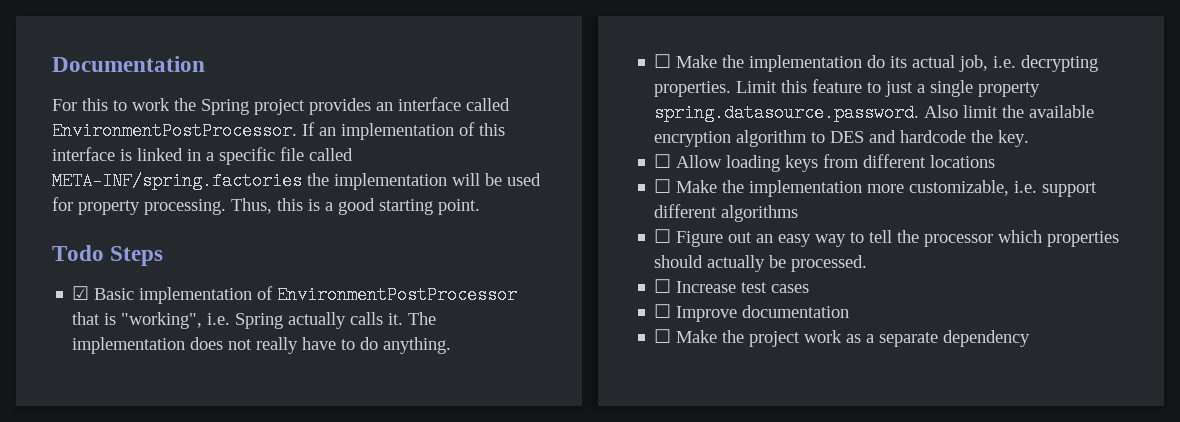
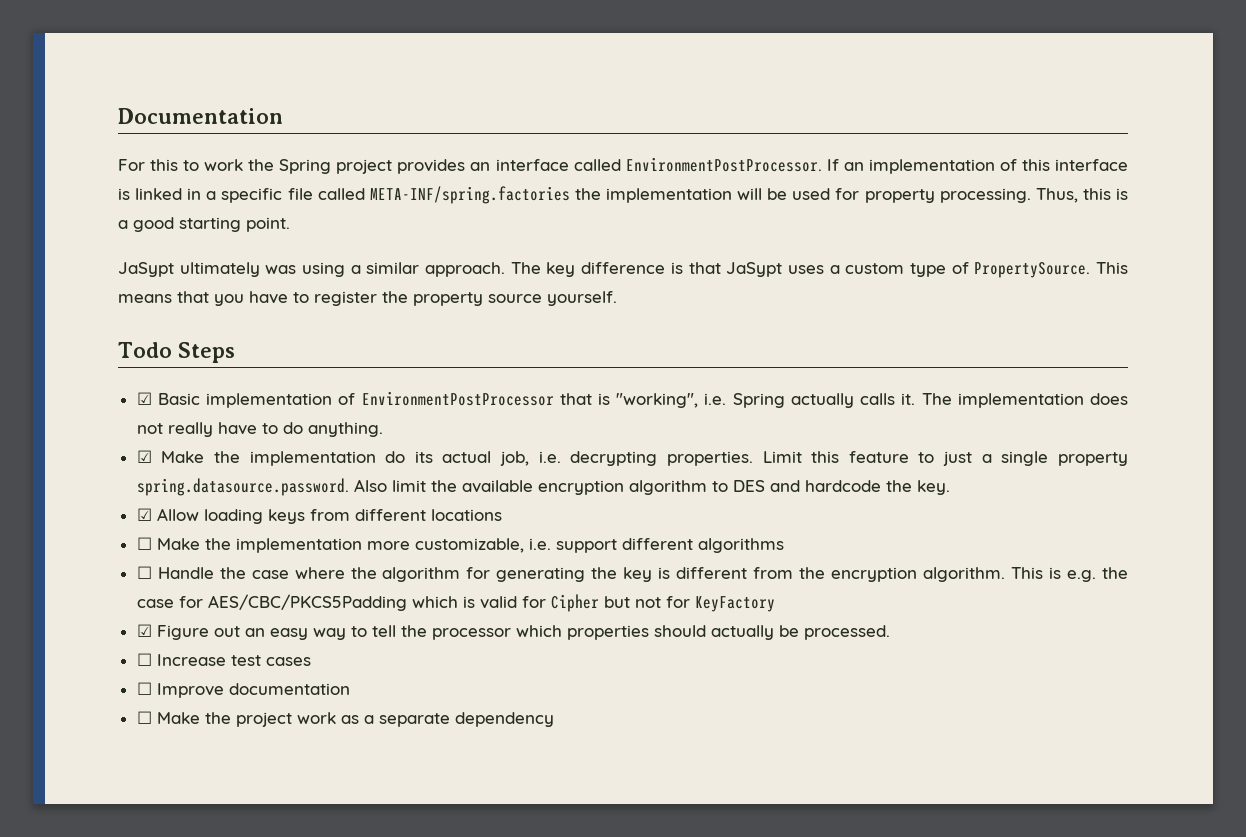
+ JaSypt ultimately was using a similar approach. The key difference is that JaSypt uses a custom type of PropertySource. This means that you have to register the property source yourself.
- ☐ Make the implementation do its actual job, i.e. decrypting properties.
+ ☑ Make the implementation do its actual job, i.e. decrypting properties.
- ☐ Allow loading keys from different locations
+ ☑ Allow loading keys from different locations
- ☐ Figure out an easy way to tell the processor which properties should actually be processed.
+ ☐ Handle the case where the algorithm for generating the key is different from the encryption algorithm. This is e.g. the case for AES/CBC/PKCS5Padding which is valid for Cipher but not for KeyFactory
+ ☑ Figure out an easy way to tell the processor which properties should actually be processed.

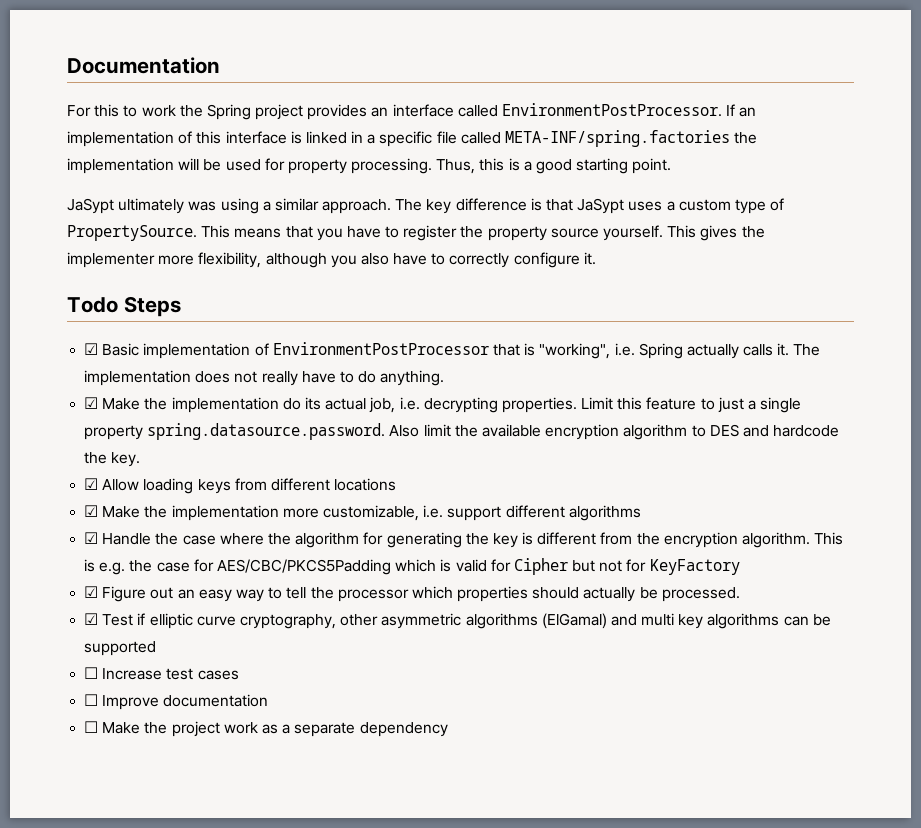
+ This gives the implementer more flexibility, although you also have to correctly configure it.
- ☐ Make the implementation more customizable, i.e. support different algorithms
+ ☑ Make the implementation more customizable, i.e. support different algorithms
- ☐ Handle the case where the algorithm for generating the key is different from the encryption algorithm.
+ ☑ Handle the case where the algorithm for generating the key is different from the encryption algorithm.
+ ☑ Test if elliptic curve cryptography, other asymmetric algorithms (ElGamal) and multi key algorithms can be supported

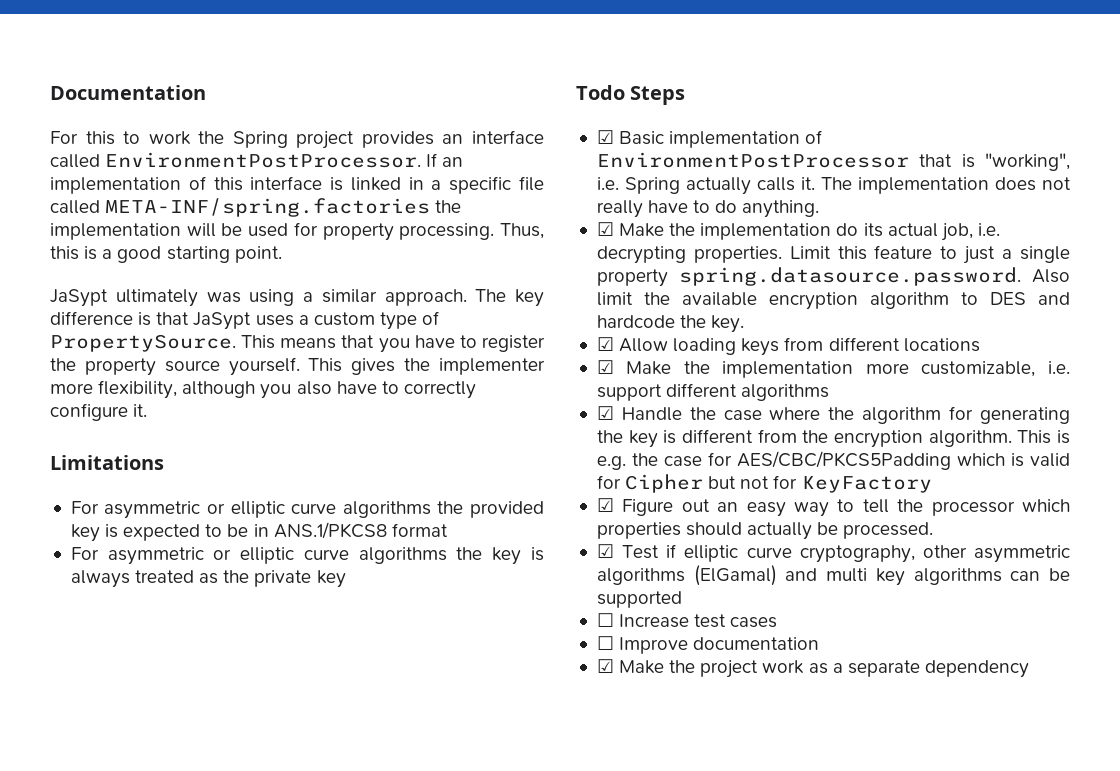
+ Limitations
+ For asymmetric or elliptic curve algorithms the provided key is expected to be in ANS.1/PKCS8 format
+ For asymmetric or elliptic curve algorithms the key is always treated as the private key
- ☐ Make the project work as a separate dependency
+ ☑ Make the project work as a separate dependency

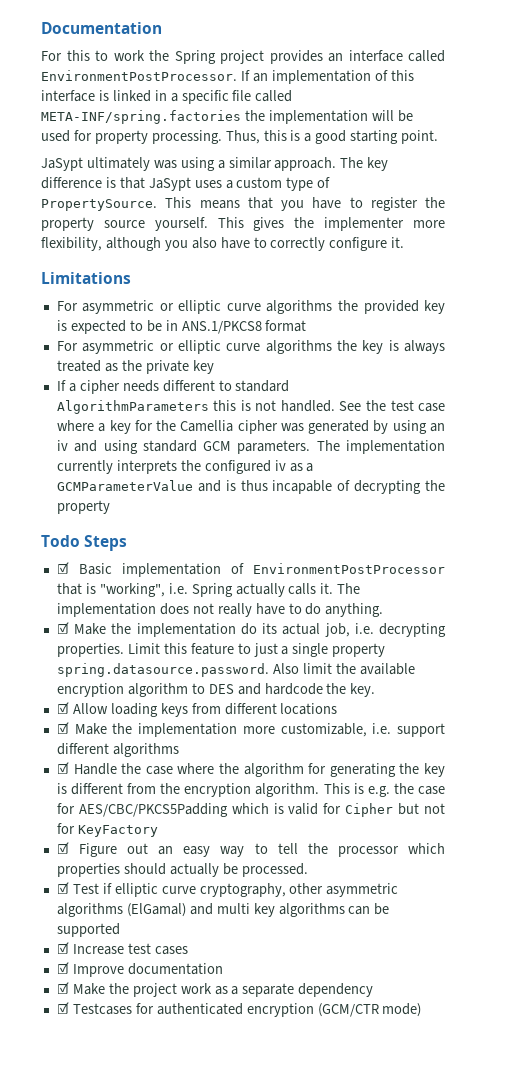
+ If a cipher needs different to standard AlgorithmParameters this is not handled. See the test case where a key for the Camellia cipher was generated by using an iv and using standard GCM parameters. The implementation currently interprets the configured iv as a GCMParameterValue and is thus incapable of decrypting the property
- ☐ Increase test cases
+ ☑ Increase test cases
- ☐ Improve documentation
+ ☑ Improve documentation
+ ☑ Testcases for authenticated encryption (GCM/CTR mode)

